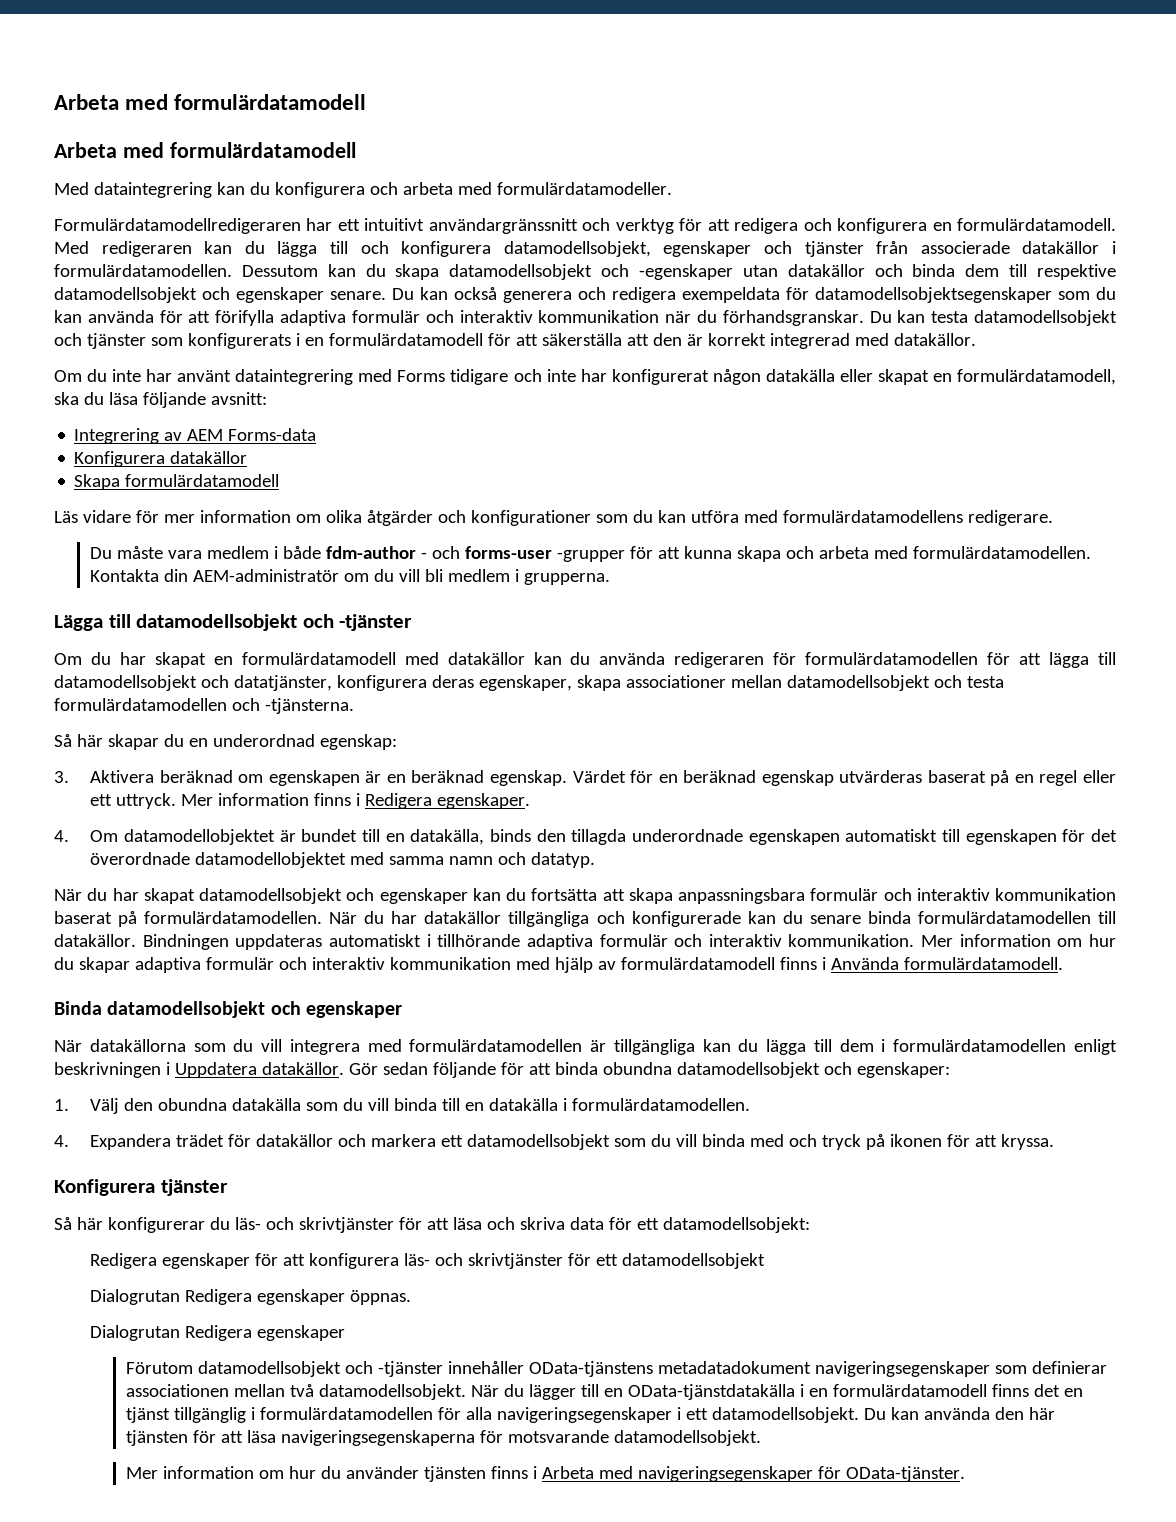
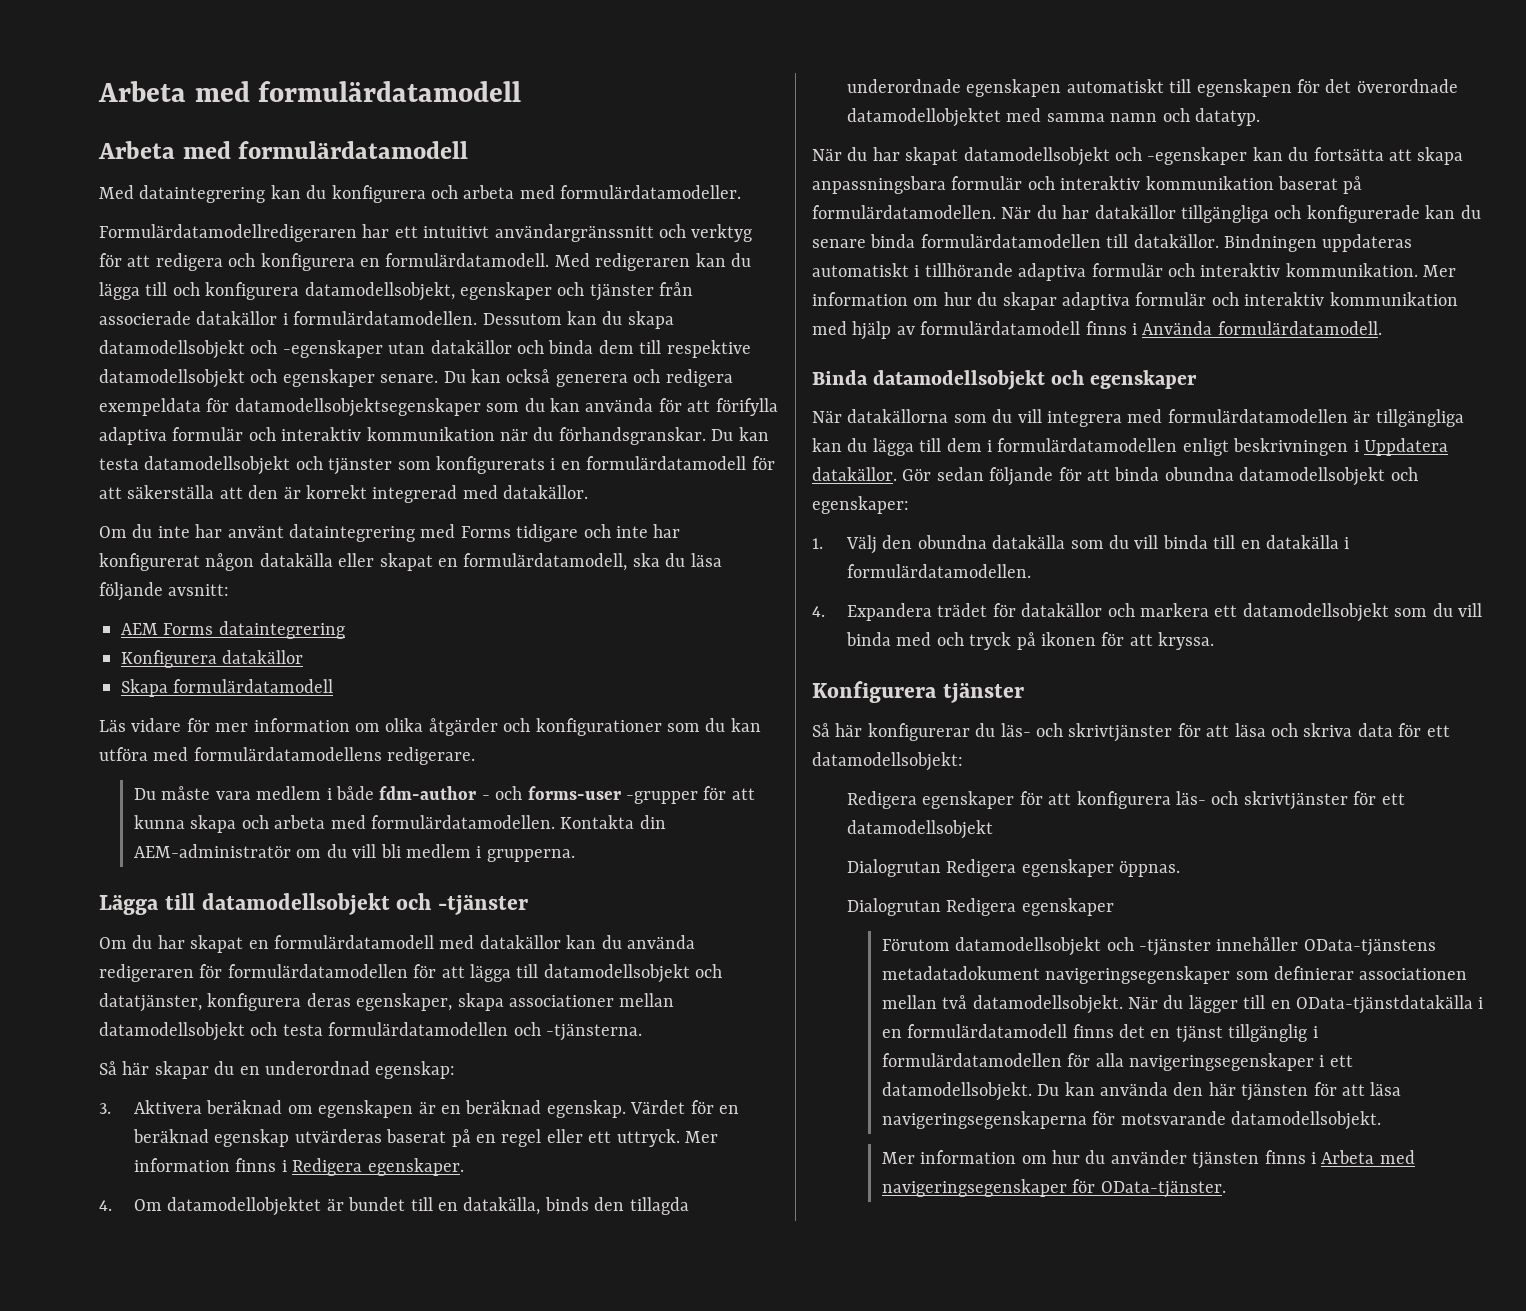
- Integrering av AEM Forms-data
+ AEM Forms dataintegrering
- När du har skapat datamodellsobjekt och egenskaper kan du fortsätta att skapa anpassningsbara formulär och interaktiv kommunikation baserat på formulärdatamodellen.
+ När du har skapat datamodellsobjekt och -egenskaper kan du fortsätta att skapa anpassningsbara formulär och interaktiv kommunikation baserat på formulärdatamodellen.

